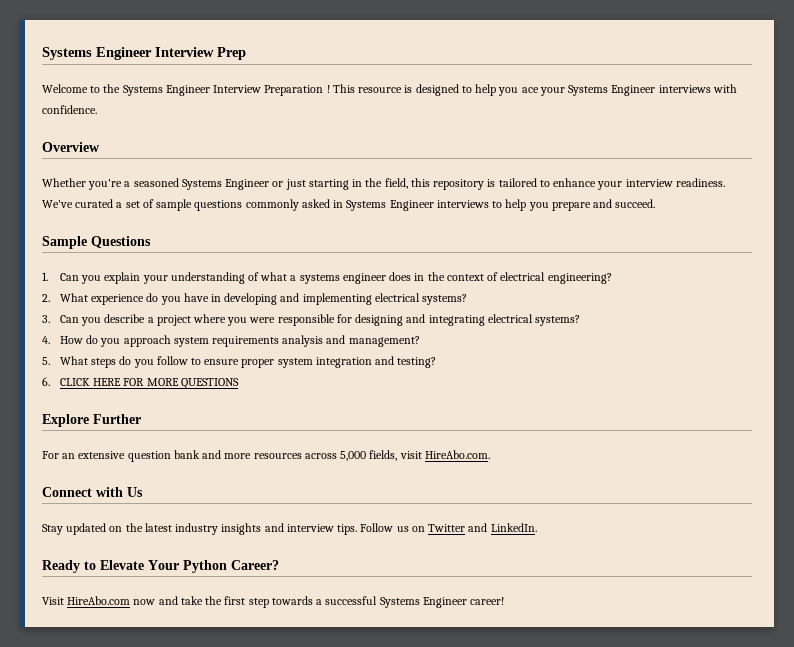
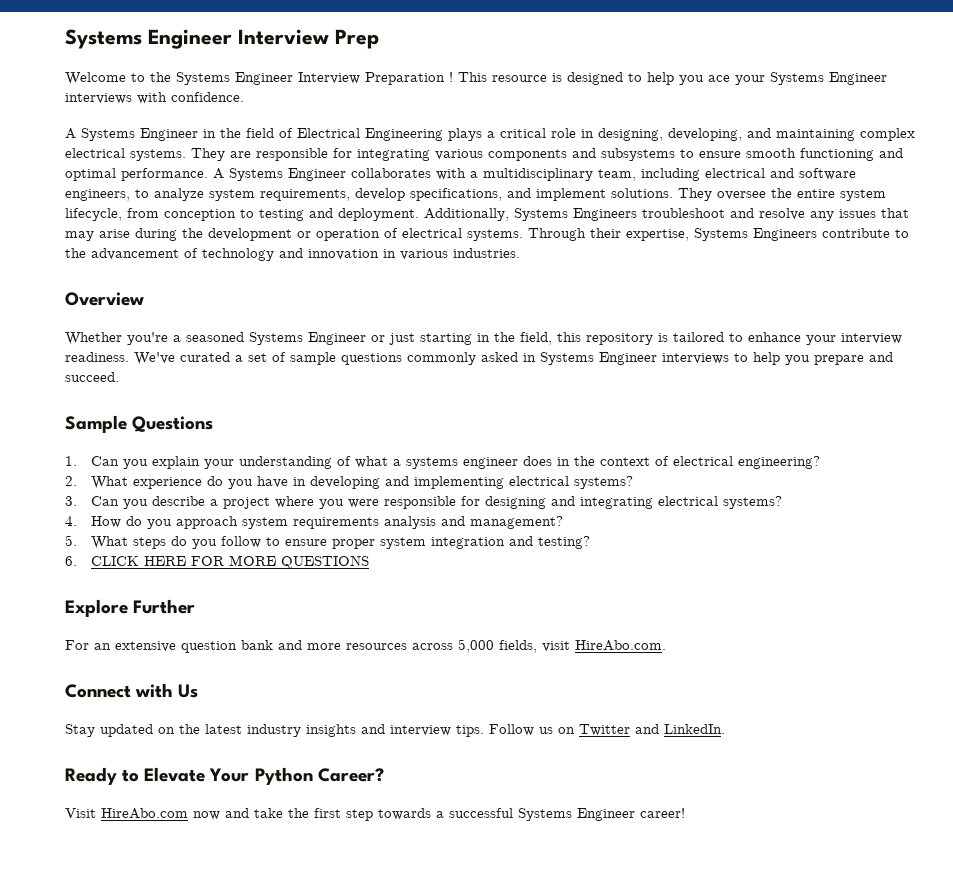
+ A Systems Engineer in the field of Electrical Engineering plays a critical role in designing, developing, and maintaining complex electrical systems. They are responsible for integrating various components and subsystems to ensure smooth functioning and optimal performance. A Systems Engineer collaborates with a multidisciplinary team, including electrical and software engineers, to analyze system requirements, develop specifications, and implement solutions. They oversee the entire system lifecycle, from conception to testing and deployment. Additionally, Systems Engineers troubleshoot and resolve any issues that may arise during the development or operation of electrical systems. Through their expertise, Systems Engineers contribute to the advancement of technology and innovation in various industries.

